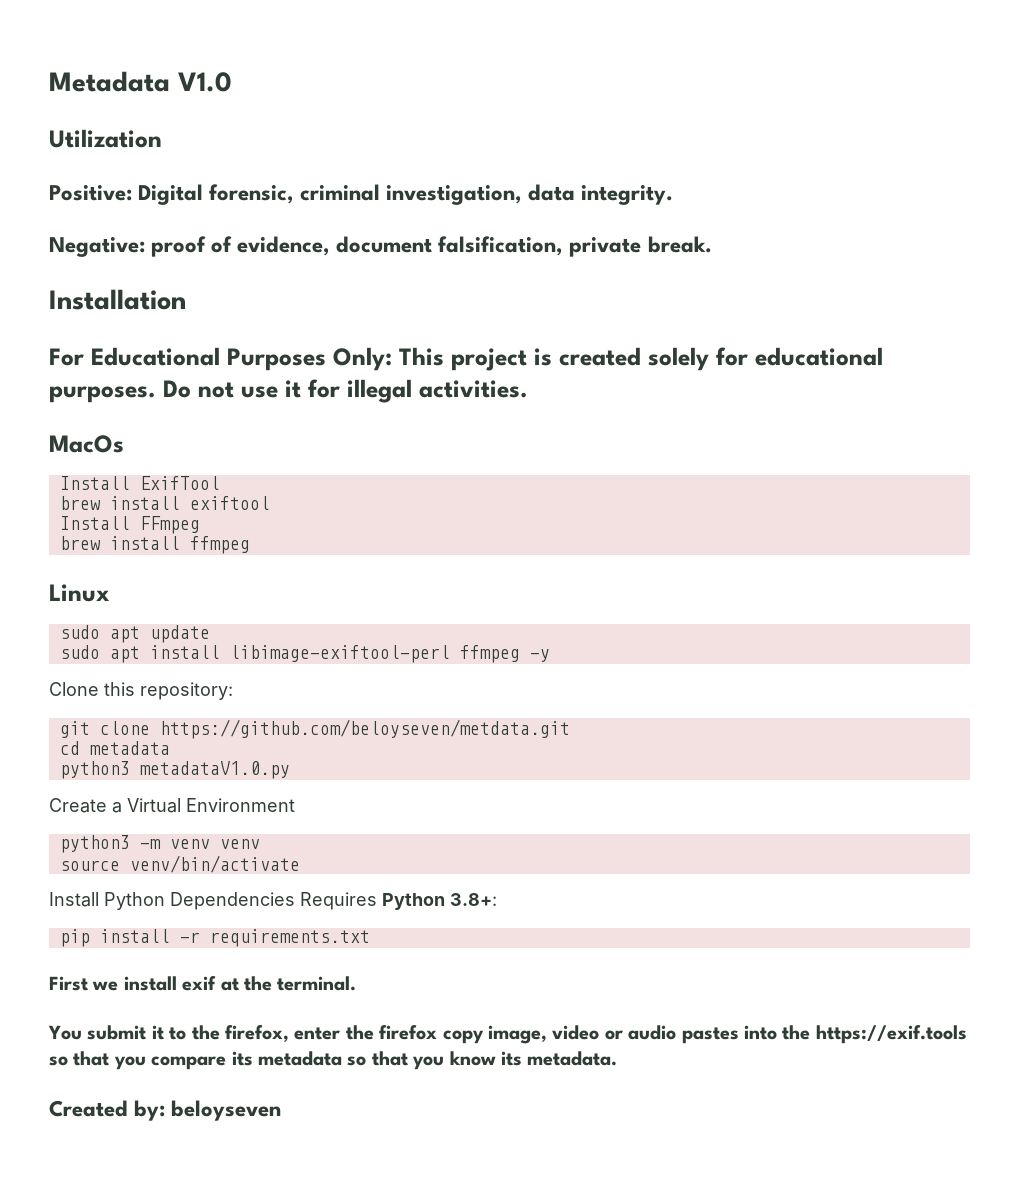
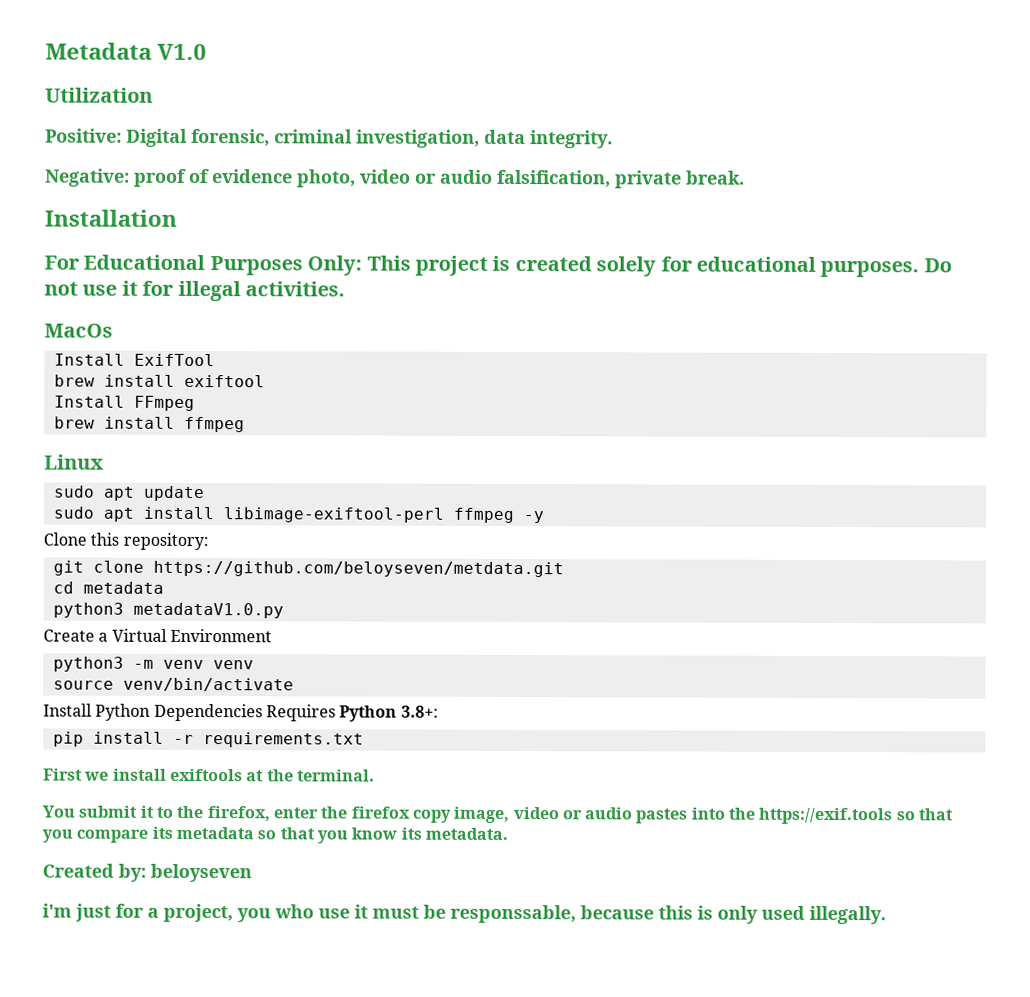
- Negative: proof of evidence, document falsification, private break.
+ Negative: proof of evidence photo, video or audio falsification, private break.
- First we install exif at the terminal.
+ First we install exiftools at the terminal.
+ i'm just for a project, you who use it must be responssable, because this is only used illegally.

